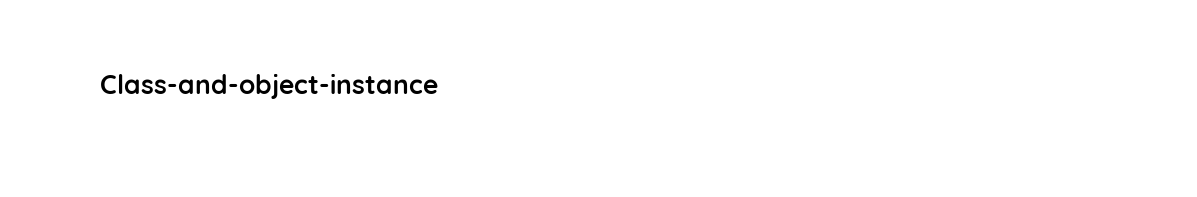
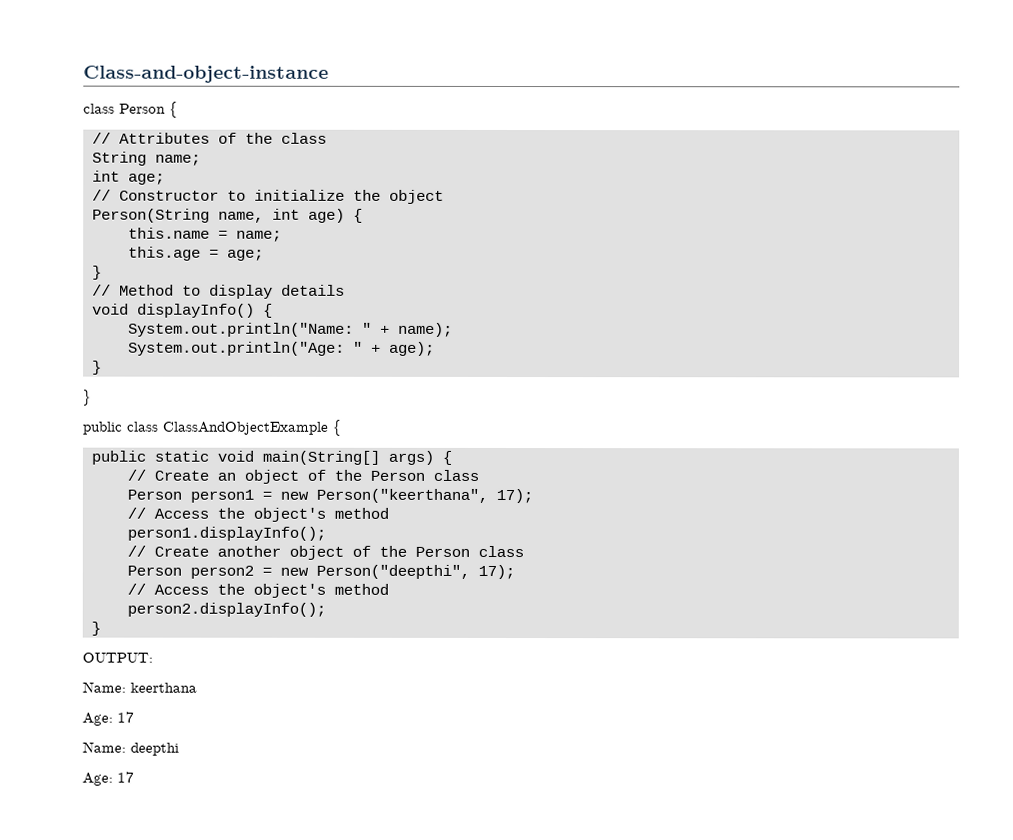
+ class Person {
+ // Attributes of the class
+ String name;
+ int age;
+ // Constructor to initialize the object
+ Person(String name, int age) {
+ this.name = name;
+ this.age = age;
+ }
+ // Method to display details
+ void displayInfo() {
+ System.out.println("Name: " + name);
+ System.out.println("Age: " + age);
+ }
+ }
+ public class ClassAndObjectExample {
+ public static void main(String[] args) {
+ // Create an object of the Person class
+ Person person1 = new Person("keerthana", 17);
+ // Access the object's method
+ person1.displayInfo();
+ // Create another object of the Person class
+ Person person2 = new Person("deepthi", 17);
+ // Access the object's method
+ person2.displayInfo();
+ }
+ OUTPUT:
+ Name: keerthana
+ Age: 17
+ Name: deepthi
+ Age: 17

